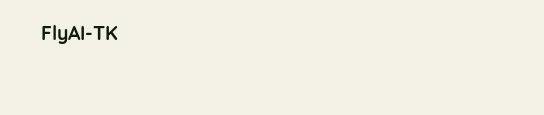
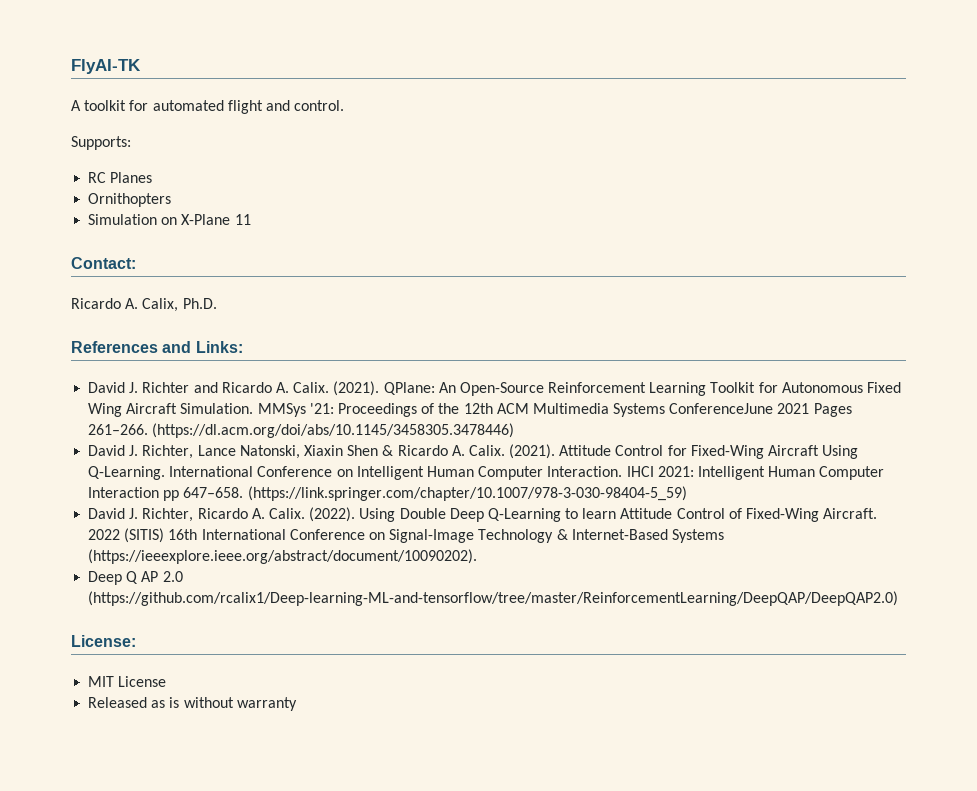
+ A toolkit for automated flight and control.
+ Supports:
+ RC Planes
+ Ornithopters
+ Simulation on X-Plane 11
+ Contact:
+ Ricardo A. Calix, Ph.D.
+ References and Links:
+ David J. Richter and Ricardo A. Calix. (2021). QPlane: An Open-Source Reinforcement Learning Toolkit for Autonomous Fixed Wing Aircraft Simulation. MMSys '21: Proceedings of the 12th ACM Multimedia Systems ConferenceJune 2021 Pages 261–266. (https://dl.acm.org/doi/abs/10.1145/3458305.3478446)
+ David J. Richter, Lance Natonski, Xiaxin Shen & Ricardo A. Calix. (2021). Attitude Control for Fixed-Wing Aircraft Using Q-Learning. International Conference on Intelligent Human Computer Interaction. IHCI 2021: Intelligent Human Computer Interaction pp 647–658. (https://link.springer.com/chapter/10.1007/978-3-030-98404-5_59)
+ David J. Richter, Ricardo A. Calix. (2022). Using Double Deep Q-Learning to learn Attitude Control of Fixed-Wing Aircraft. 2022 (SITIS) 16th International Conference on Signal-Image Technology & Internet-Based Systems (https://ieeexplore.ieee.org/abstract/document/10090202).
+ Deep Q AP 2.0 (https://github.com/rcalix1/Deep-learning-ML-and-tensorflow/tree/master/ReinforcementLearning/DeepQAP/DeepQAP2.0)
+ License:
+ MIT License
+ Released as is without warranty

